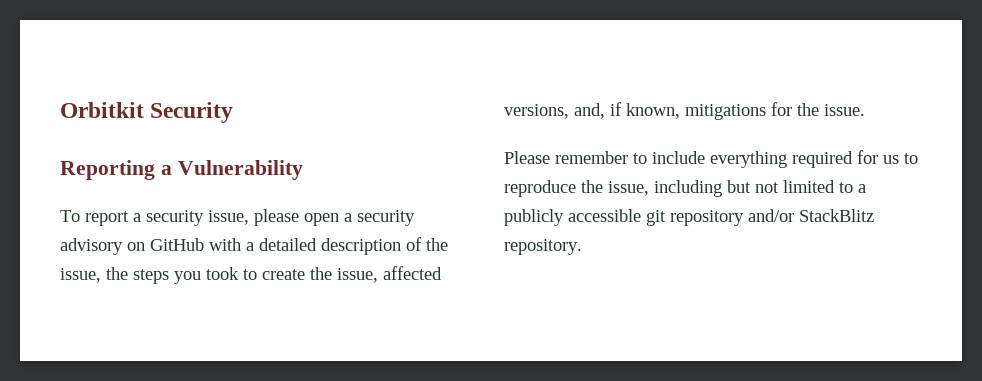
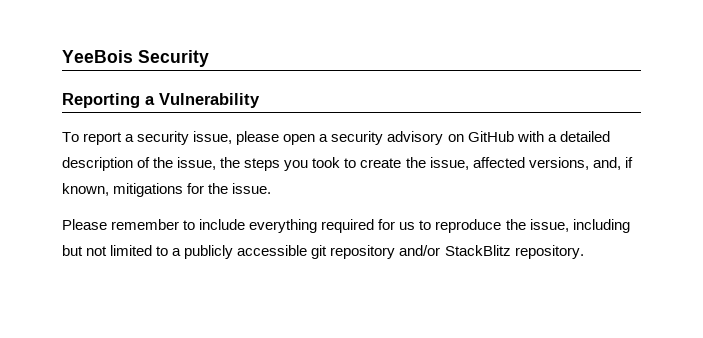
- Orbitkit Security
+ YeeBois Security

